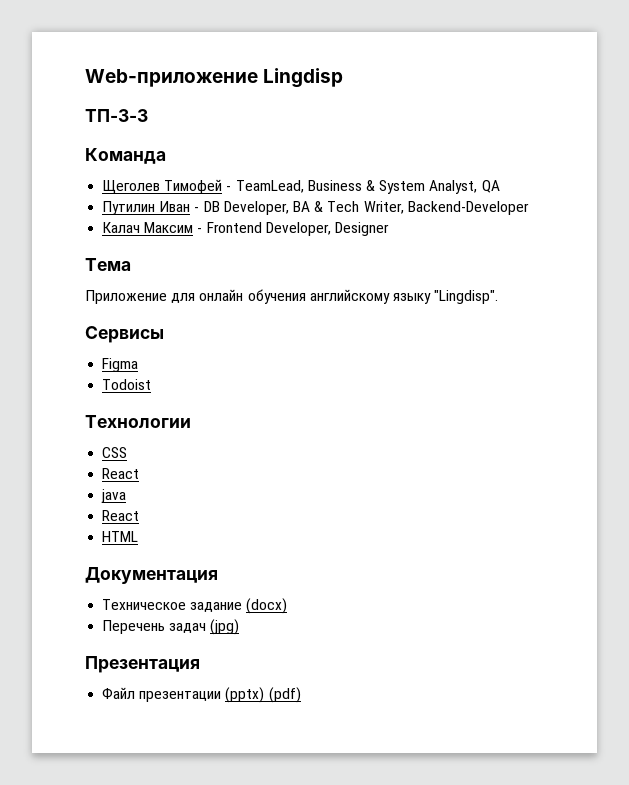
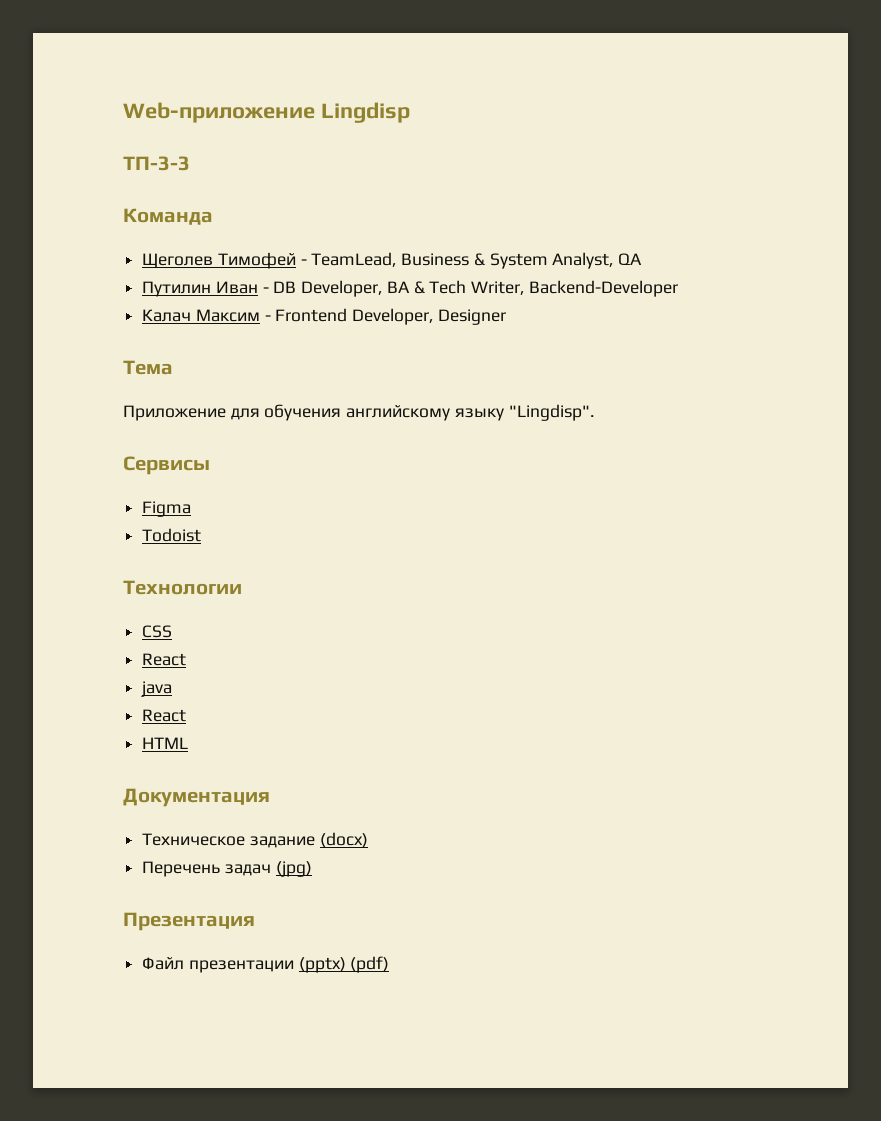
- Приложение для онлайн обучения английскому языку "Lingdisp".
+ Приложение для обучения английскому языку "Lingdisp".

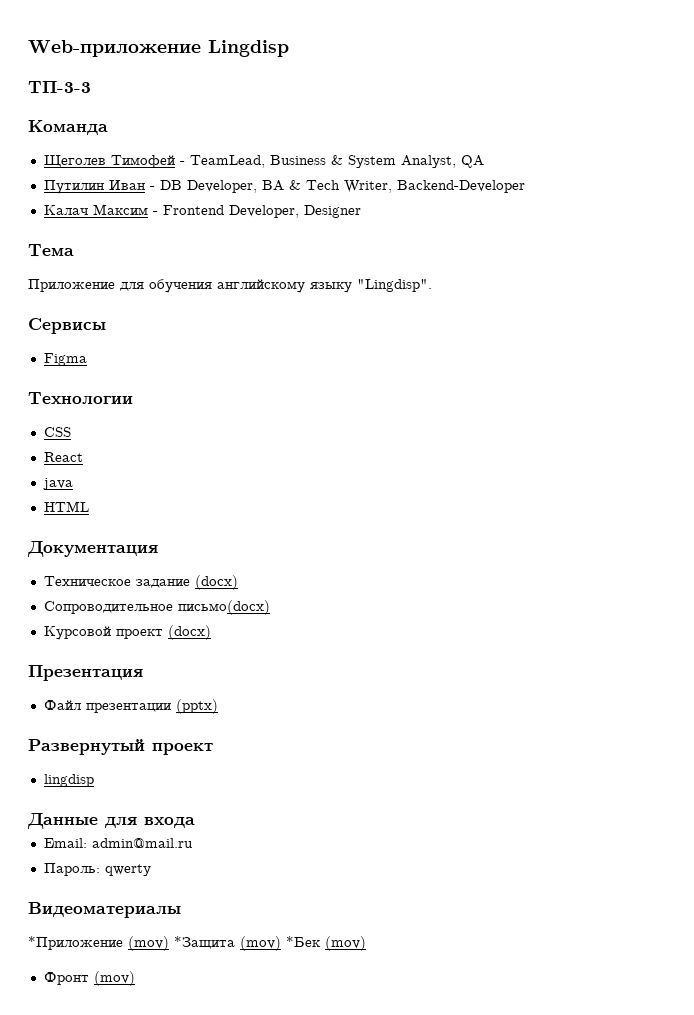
- Todoist
  java
- React
- Перечень задач (jpg)
+ Сопроводительное письмо(docx)
+ Курсовой проект (docx)
- Файл презентации (pptx) (pdf)
+ Файл презентации (pptx)
+ Развернутый проект
+ lingdisp
+ Данные для входа
+ Email: admin@mail.ru
+ Пароль: qwerty
+ Видеоматериалы
+ *Приложение (mov) *Защита (mov) *Бек (mov)
+ Фронт (mov)

